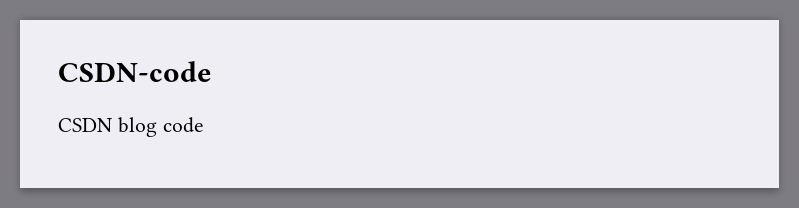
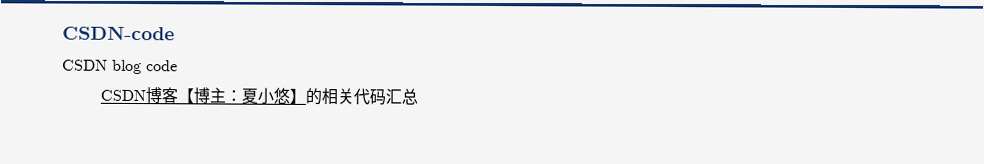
+ CSDN博客【博主：夏小悠】的相关代码汇总

